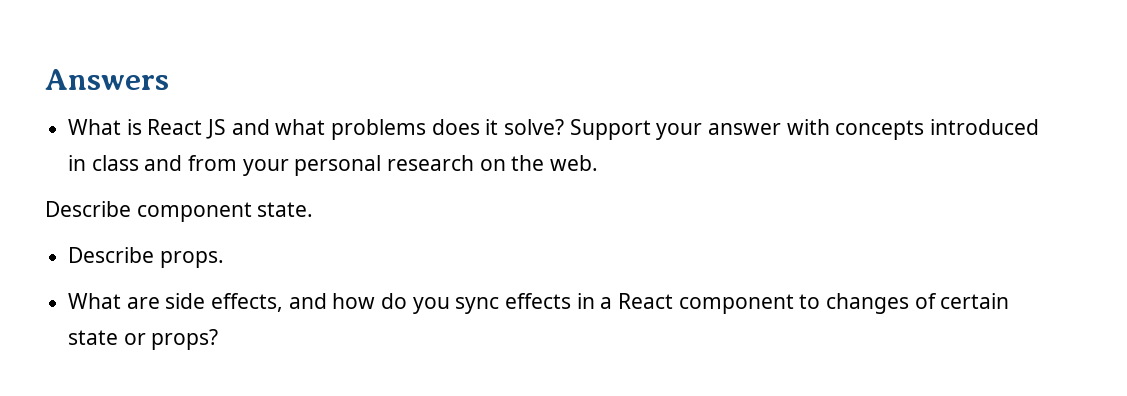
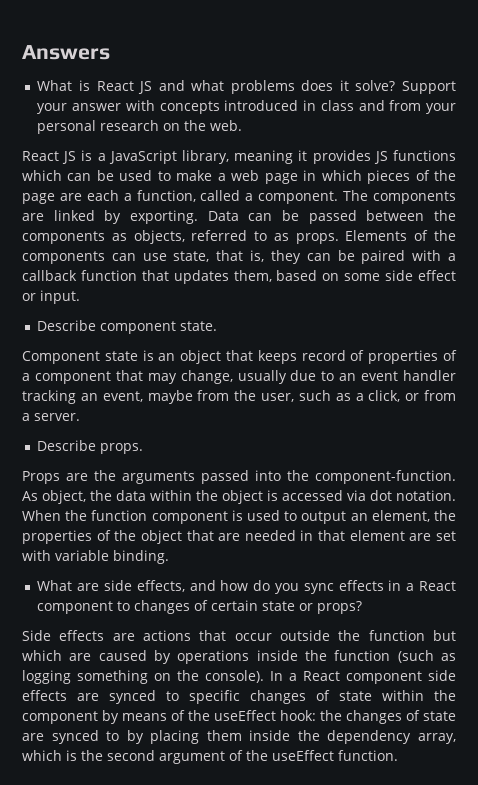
+ React JS is a JavaScript library, meaning it provides JS functions which can be used to make a web page in which pieces of the page are each a function, called a component. The components are linked by exporting. Data can be passed between the components as objects, referred to as props. Elements of the components can use state, that is, they can be paired with a callback function that updates them, based on some side effect or input.
  Describe component state.
+ Component state is an object that keeps record of properties of a component that may change, usually due to an event handler tracking an event, maybe from the user, such as a click, or from a server.
  Describe props.
+ Props are the arguments passed into the component-function. As object, the data within the object is accessed via dot notation. When the function component is used to output an element, the properties of the object that are needed in that element are set with variable binding.
+ Side effects are actions that occur outside the function but which are caused by operations inside the function (such as logging something on the console). In a React component side effects are synced to specific changes of state within the component by means of the useEffect hook: the changes of state are synced to by placing them inside the dependency array, which is the second argument of the useEffect function.

